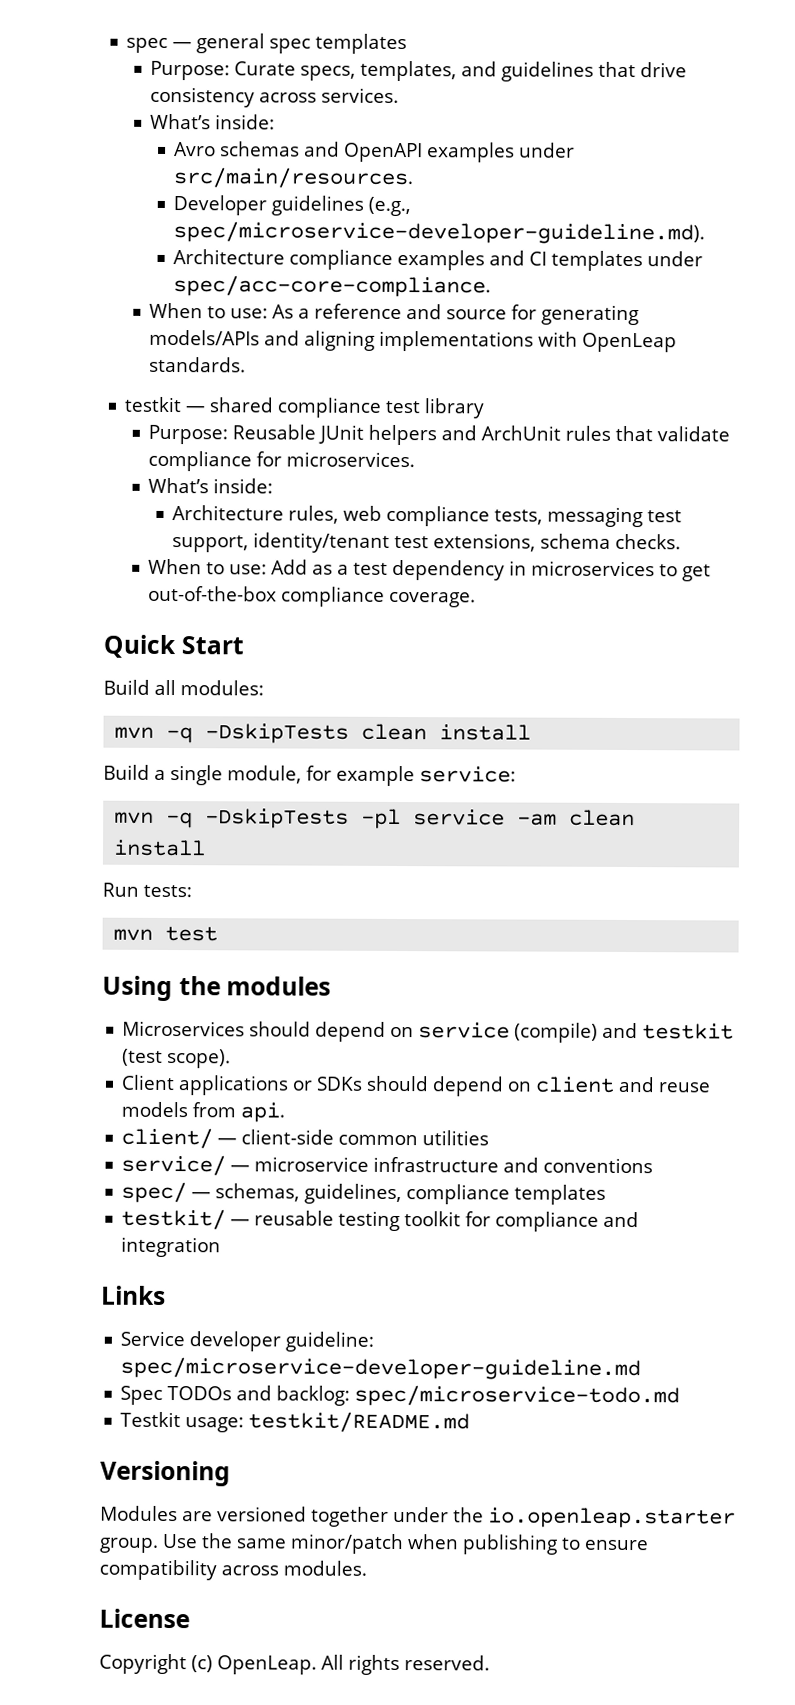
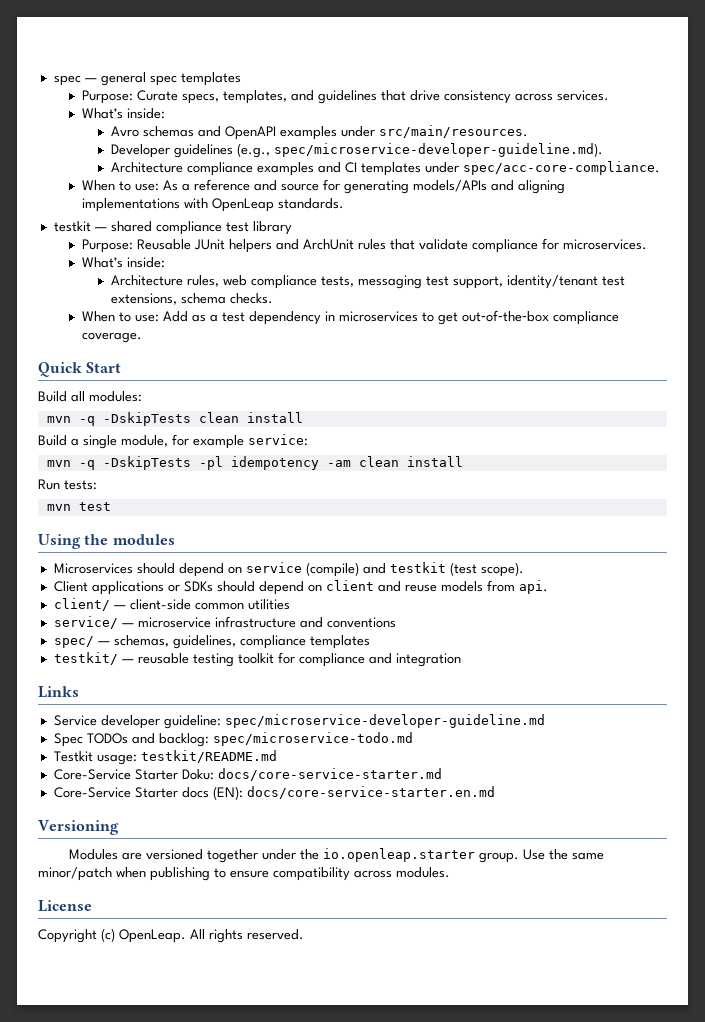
- mvn -q -DskipTests -pl service -am clean install
+ mvn -q -DskipTests -pl idempotency -am clean install
+ Core-Service Starter Doku: docs/core-service-starter.md
+ Core-Service Starter docs (EN): docs/core-service-starter.en.md

